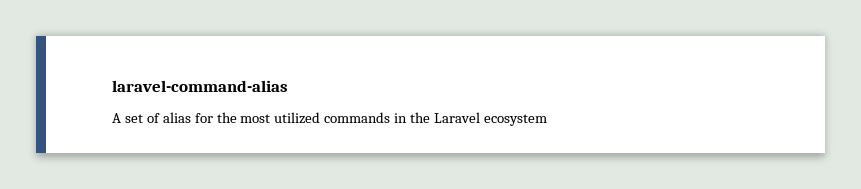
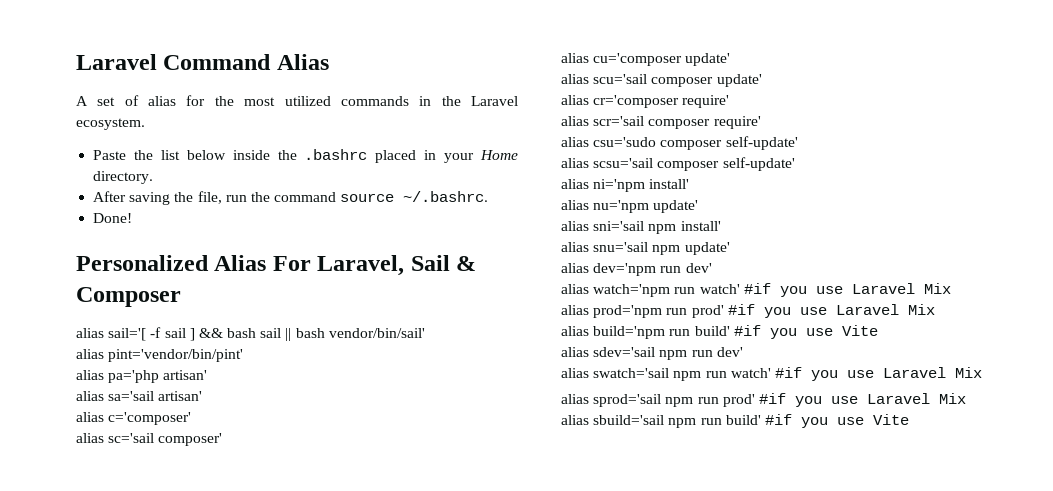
- laravel-command-alias
+ Laravel Command Alias
- A set of alias for the most utilized commands in the Laravel ecosystem
+ A set of alias for the most utilized commands in the Laravel ecosystem.
+ Paste the list below inside the .bashrc placed in your Home directory.
+ After saving the file, run the command source ~/.bashrc.
+ Done!
+ Personalized Alias For Laravel, Sail & Composer
+ alias sail='[ -f sail ] && bash sail || bash vendor/bin/sail'
+ alias pint='vendor/bin/pint'
+ alias pa='php artisan'
+ alias sa='sail artisan'
+ alias c='composer'
+ alias sc='sail composer'
+ alias cu='composer update'
+ alias scu='sail composer update'
+ alias cr='composer require'
+ alias scr='sail composer require'
+ alias csu='sudo composer self-update'
+ alias scsu='sail composer self-update'
+ alias ni='npm install'
+ alias nu='npm update'
+ alias sni='sail npm install'
+ alias snu='sail npm update'
+ alias dev='npm run dev'
+ alias watch='npm run watch' #if you use Laravel Mix
+ alias prod='npm run prod' #if you use Laravel Mix
+ alias build='npm run build' #if you use Vite
+ alias sdev='sail npm run dev'
+ alias swatch='sail npm run watch' #if you use Laravel Mix
+ alias sprod='sail npm run prod' #if you use Laravel Mix
+ alias sbuild='sail npm run build' #if you use Vite

